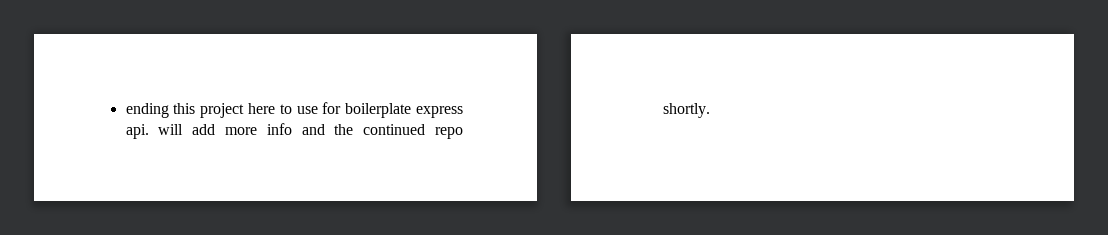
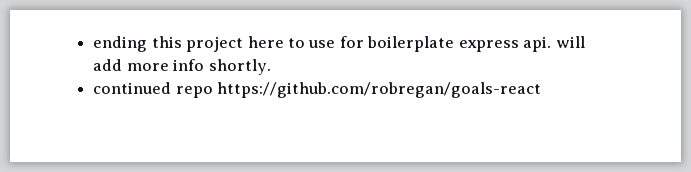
- ending this project here to use for boilerplate express api. will add more info and the continued repo shortly.
+ ending this project here to use for boilerplate express api. will add more info shortly.
+ continued repo https://github.com/robregan/goals-react

